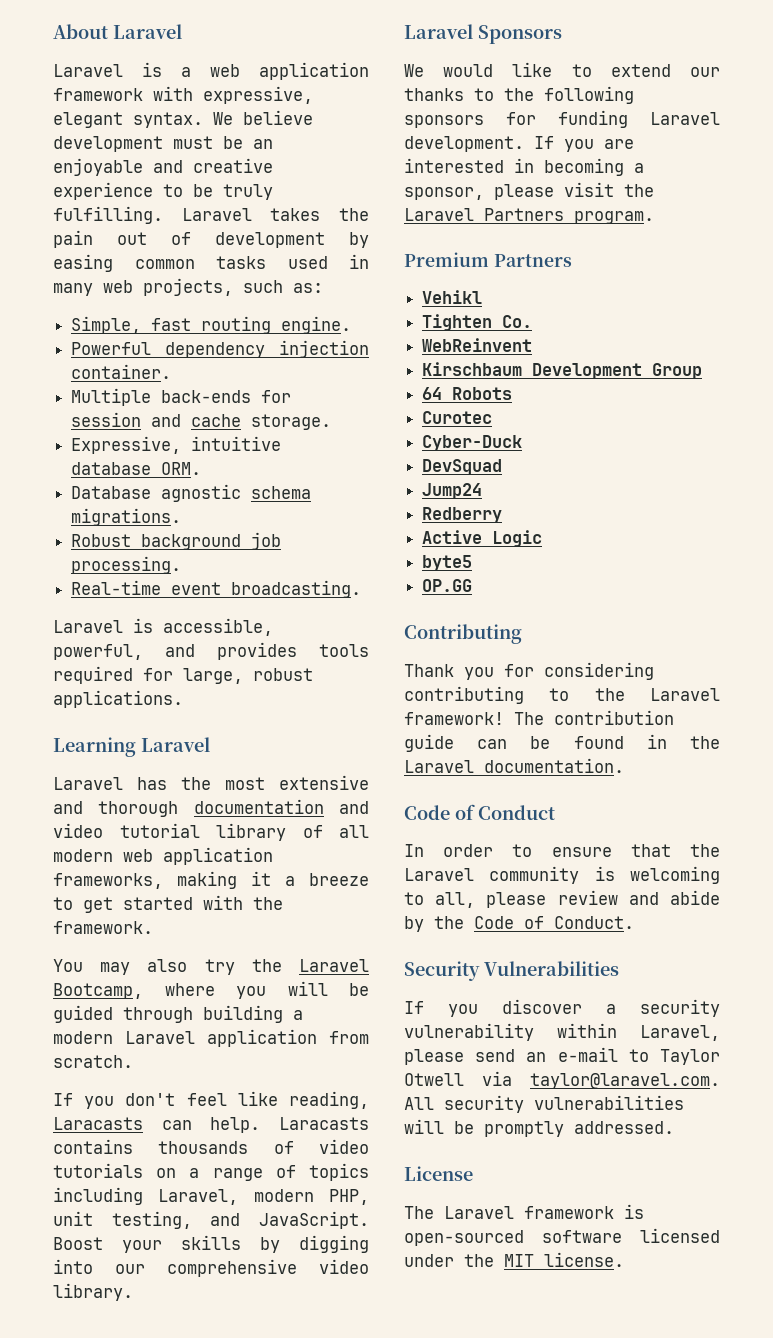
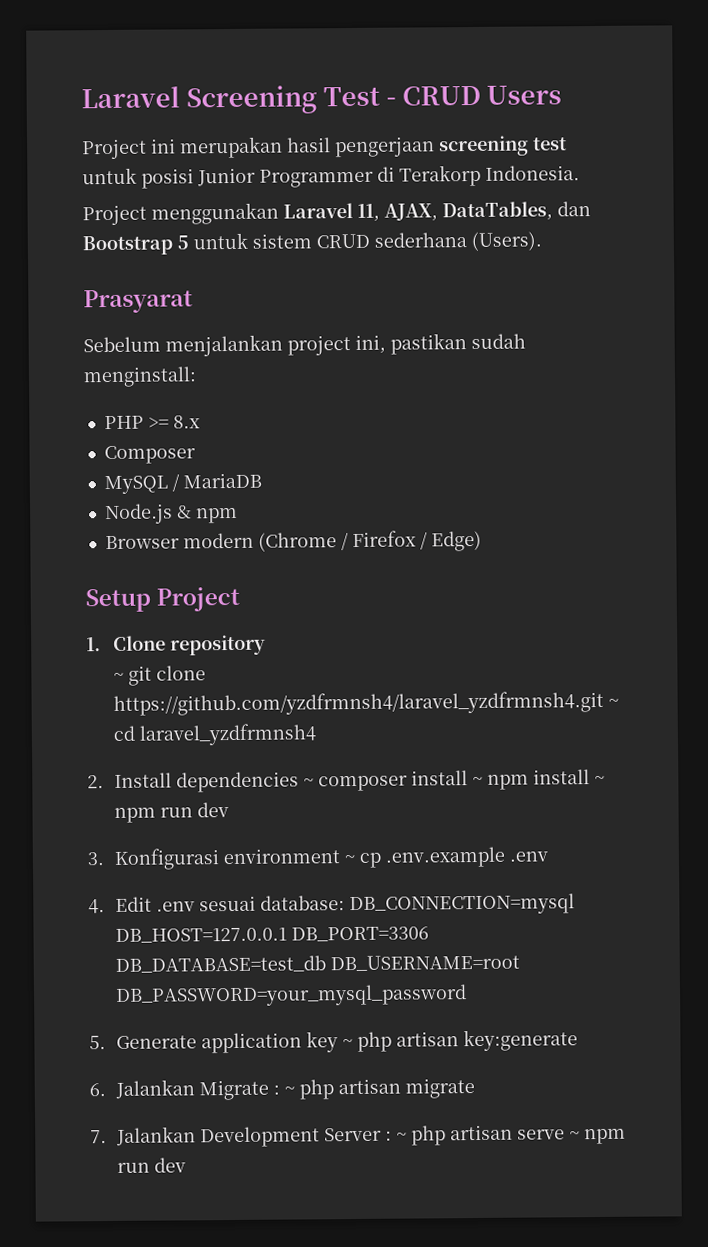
- About Laravel
- Laravel is a web application framework with expressive, elegant syntax. We believe development must be an enjoyable and creative experience to be truly fulfilling. Laravel takes the pain out of development by easing common tasks used in many web projects, such as:
- Simple, fast routing engine.
- Powerful dependency injection container.
- Multiple back-ends for session and cache storage.
- Expressive, intuitive database ORM.
- Database agnostic schema migrations.
- Robust background job processing.
- Real-time event broadcasting.
- Laravel is accessible, powerful, and provides tools required for large, robust applications.
- Learning Laravel
- Laravel has the most extensive and thorough documentation and video tutorial library of all modern web application frameworks, making it a breeze to get started with the framework.
- You may also try the Laravel Bootcamp, where you will be guided through building a modern Laravel application from scratch.
- If you don't feel like reading, Laracasts can help. Laracasts contains thousands of video tutorials on a range of topics including Laravel, modern PHP, unit testing, and JavaScript. Boost your skills by digging into our comprehensive video library.
- Laravel Sponsors
- We would like to extend our thanks to the following sponsors for funding Laravel development. If you are interested in becoming a sponsor, please visit the Laravel Partners program.
- Premium Partners
- Vehikl
- Tighten Co.
- WebReinvent
- Kirschbaum Development Group
- 64 Robots
- Curotec
- Cyber-Duck
- DevSquad
- Jump24
- Redberry
- Active Logic
- byte5
- OP.GG
- Contributing
- Thank you for considering contributing to the Laravel framework! The contribution guide can be found in the Laravel documentation.
- Code of Conduct
- In order to ensure that the Laravel community is welcoming to all, please review and abide by the Code of Conduct.
- Security Vulnerabilities
- If you discover a security vulnerability within Laravel, please send an e-mail to Taylor Otwell via taylor@laravel.com. All security vulnerabilities will be promptly addressed.
- License
- The Laravel framework is open-sourced software licensed under the MIT license.
+ Laravel Screening Test - CRUD Users
+ Project ini merupakan hasil pengerjaan screening test untuk posisi Junior Programmer di Terakorp Indonesia.
+ Project menggunakan Laravel 11, AJAX, DataTables, dan Bootstrap 5 untuk sistem CRUD sederhana (Users).
+ Prasyarat
+ Sebelum menjalankan project ini, pastikan sudah menginstall:
+ PHP >= 8.x
+ Composer
+ MySQL / MariaDB
+ Node.js & npm
+ Browser modern (Chrome / Firefox / Edge)
+ Setup Project
+ 1. Clone repository
+ ~ git clone https://github.com/yzdfrmnsh4/laravel_yzdfrmnsh4.git ~ cd laravel_yzdfrmnsh4
+ 2. Install dependencies ~ composer install ~ npm install ~ npm run dev
+ 3. Konfigurasi environment ~ cp .env.example .env
+ 4. Edit .env sesuai database: DB_CONNECTION=mysql DB_HOST=127.0.0.1 DB_PORT=3306 DB_DATABASE=test_db DB_USERNAME=root DB_PASSWORD=your_mysql_password
+ 5. Generate application key ~ php artisan key:generate
+ 6. Jalankan Migrate : ~ php artisan migrate
+ 7. Jalankan Development Server : ~ php artisan serve ~ npm run dev

